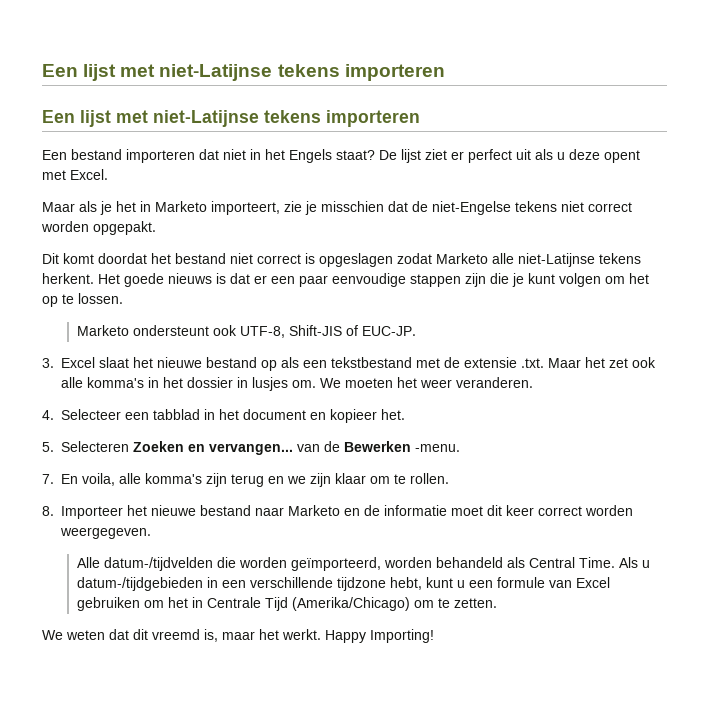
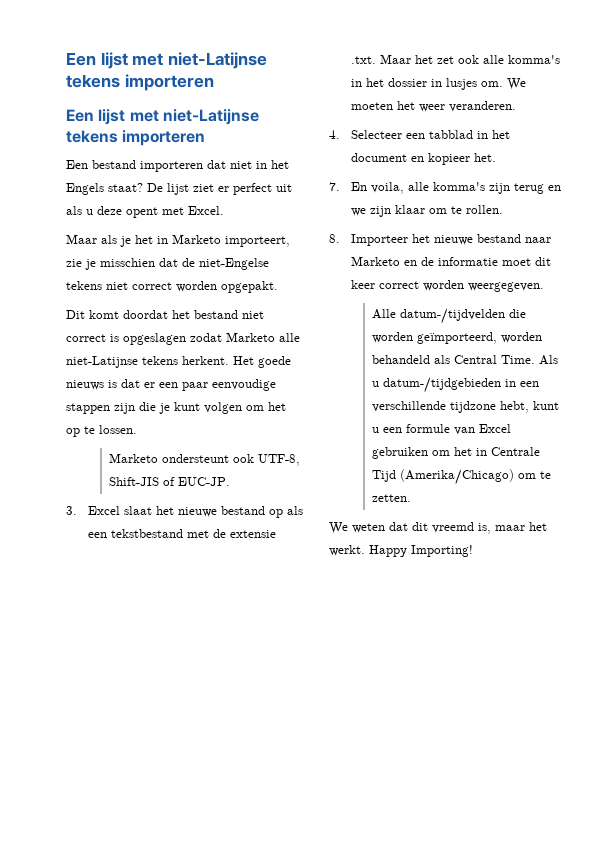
- 5. Selecteren Zoeken en vervangen... van de Bewerken -menu.

